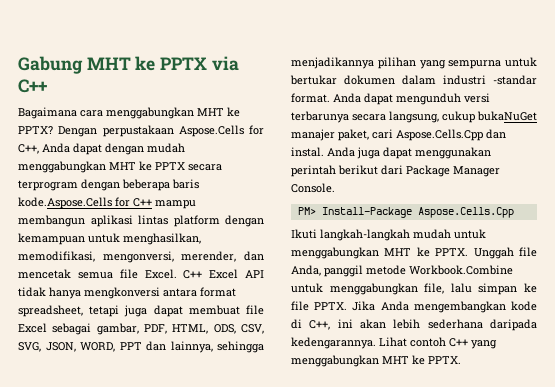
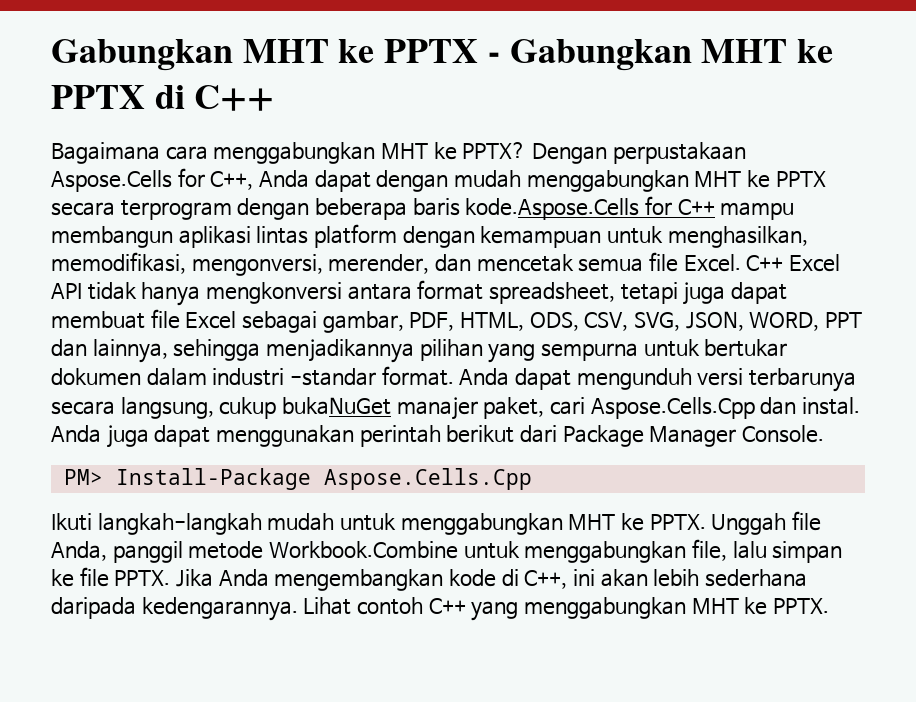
- Gabung MHT ke PPTX via C++
+ Gabungkan MHT ke PPTX - Gabungkan MHT ke PPTX di C++

